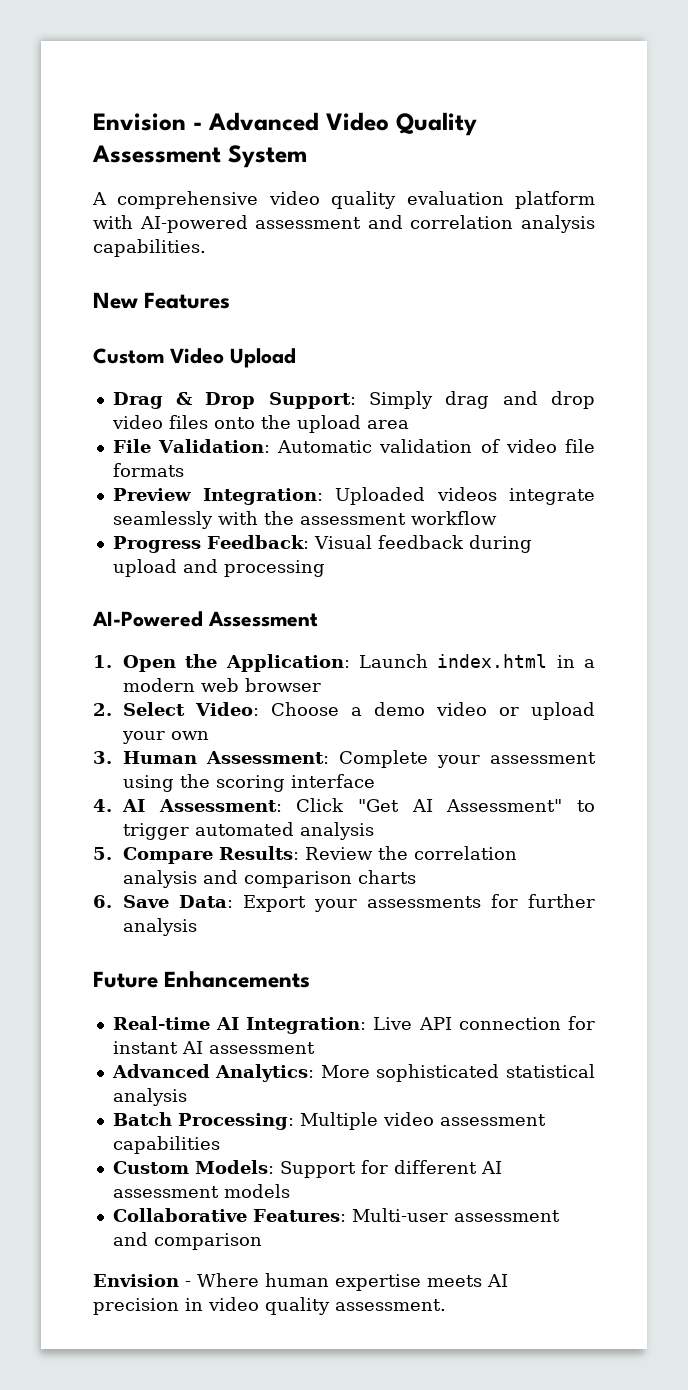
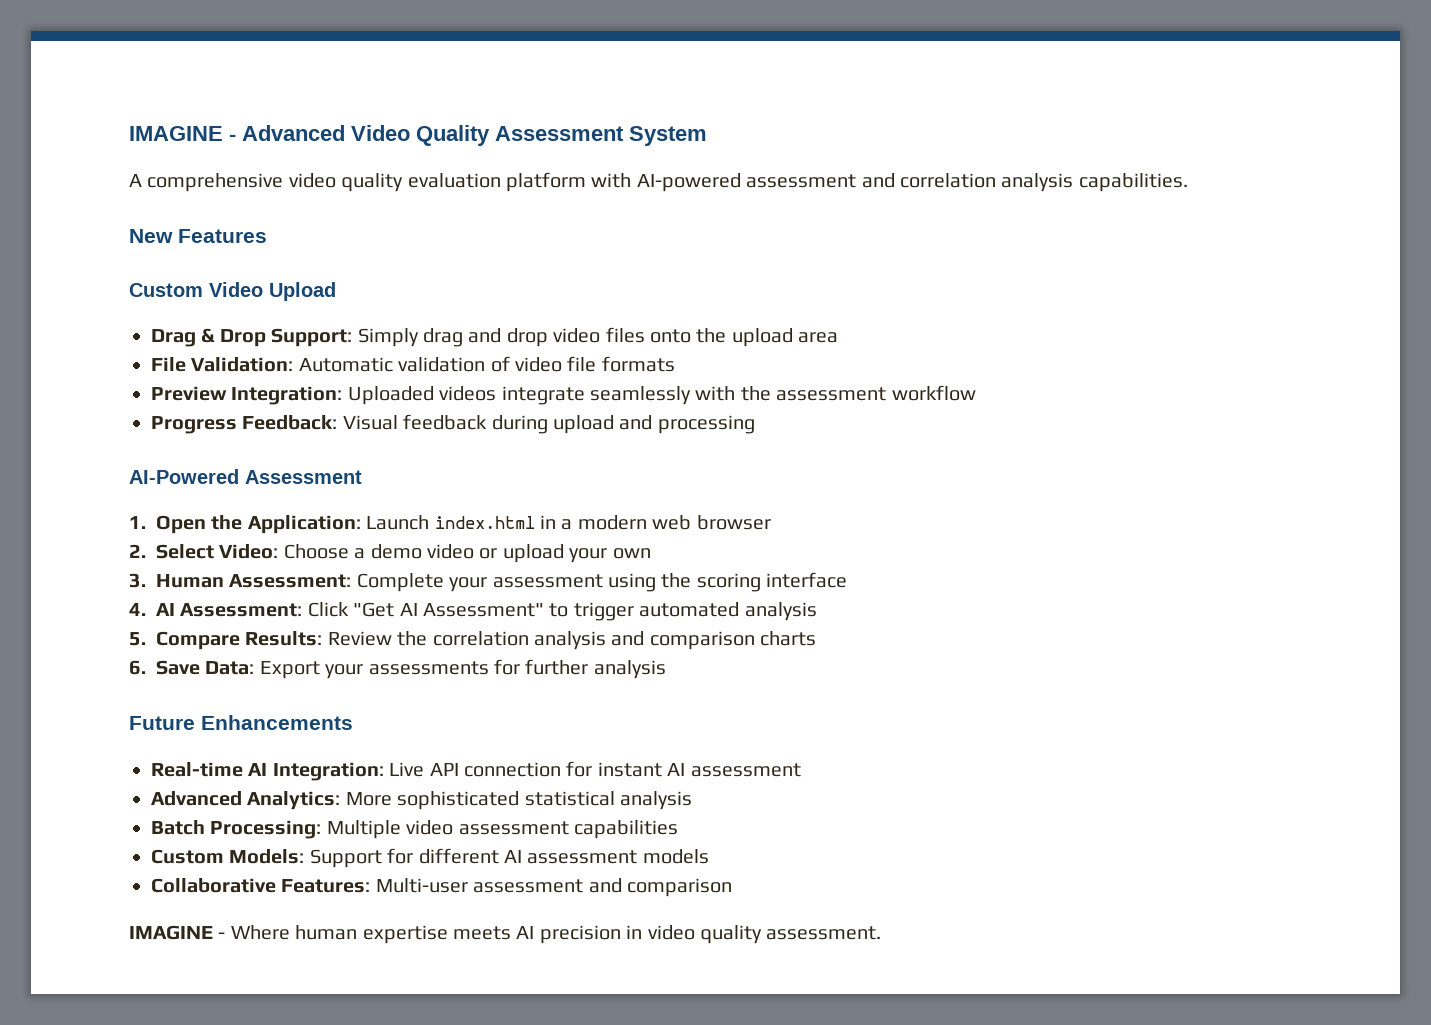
- Envision - Advanced Video Quality Assessment System
+ IMAGINE - Advanced Video Quality Assessment System
- Envision - Where human expertise meets AI precision in video quality assessment.
+ IMAGINE - Where human expertise meets AI precision in video quality assessment.

